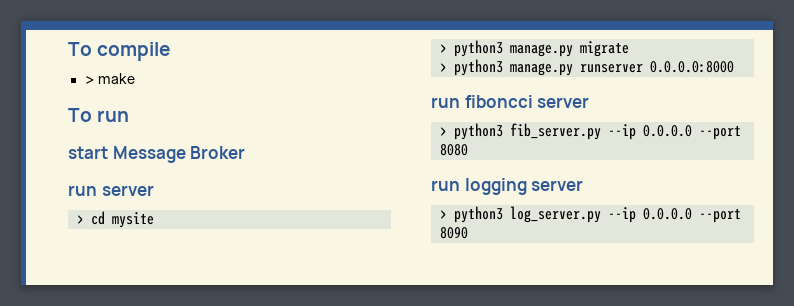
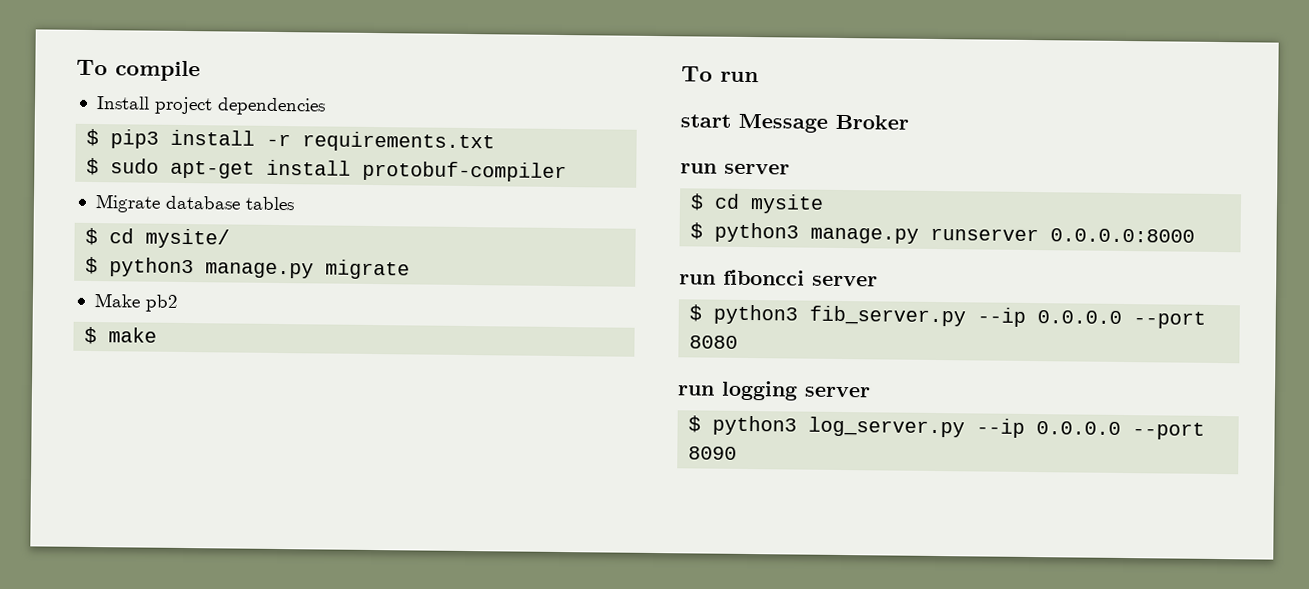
- > make
+ Install project dependencies
+ $ pip3 install -r requirements.txt
+ $ sudo apt-get install protobuf-compiler
+ Migrate database tables
+ $ cd mysite/
+ $ python3 manage.py migrate
+ Make pb2
+ $ make
- > cd mysite
+ $ cd mysite
- > python3 manage.py migrate
- > python3 manage.py runserver 0.0.0.0:8000
+ $ python3 manage.py runserver 0.0.0.0:8000
- > python3 fib_server.py --ip 0.0.0.0 --port 8080
+ $ python3 fib_server.py --ip 0.0.0.0 --port 8080
- > python3 log_server.py --ip 0.0.0.0 --port 8090
+ $ python3 log_server.py --ip 0.0.0.0 --port 8090

